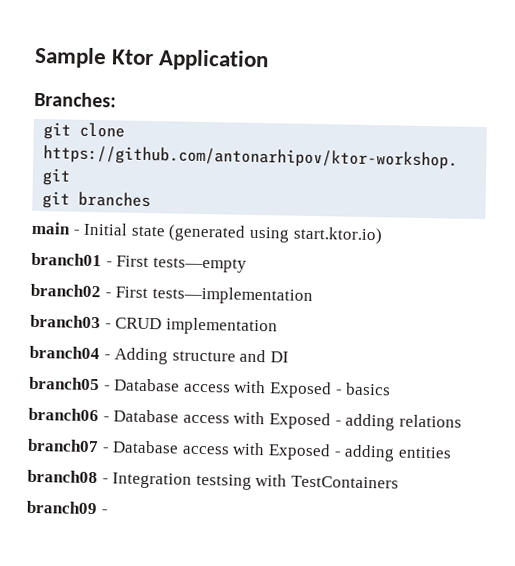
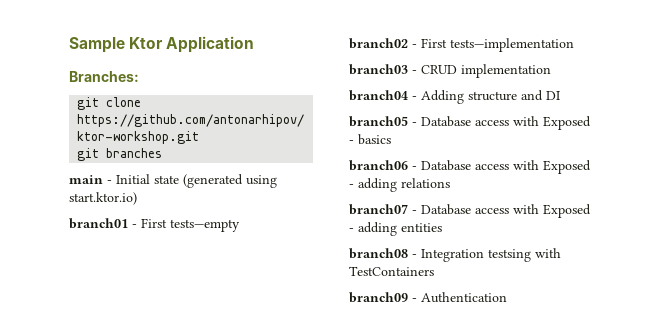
- branch09 -
+ branch09 - Authentication

